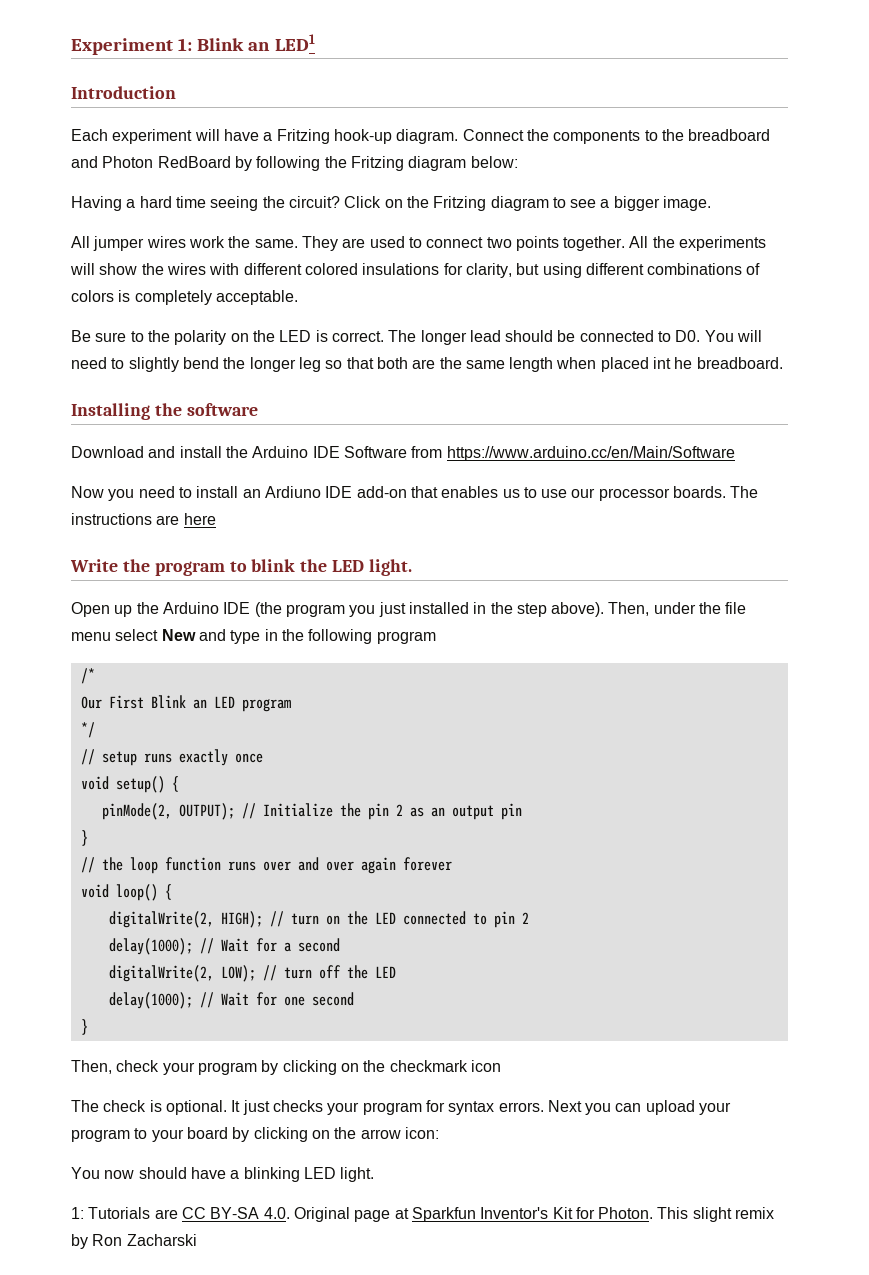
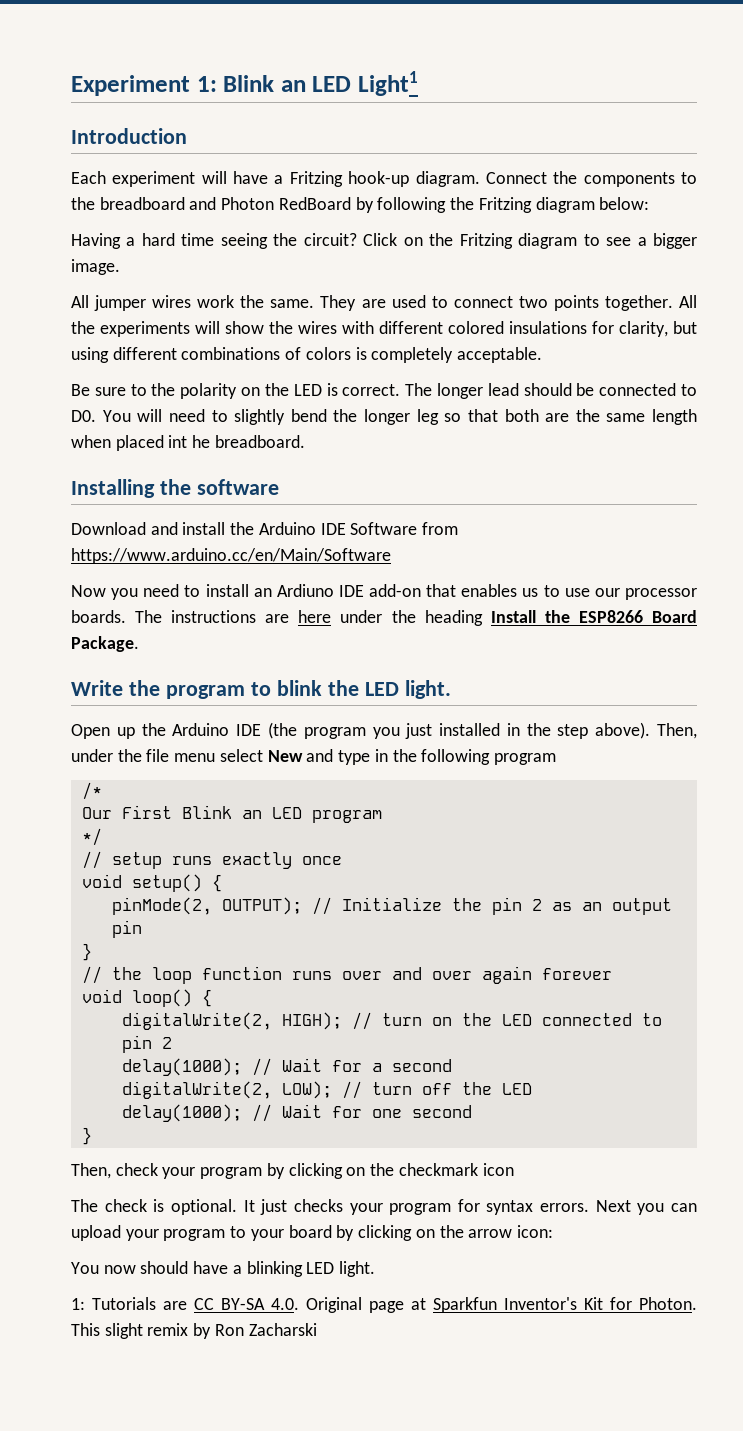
- Experiment 1: Blink an LED1
+ Experiment 1: Blink an LED Light1
- The instructions are here
+ The instructions are here under the heading Install the ESP8266 Board Package.

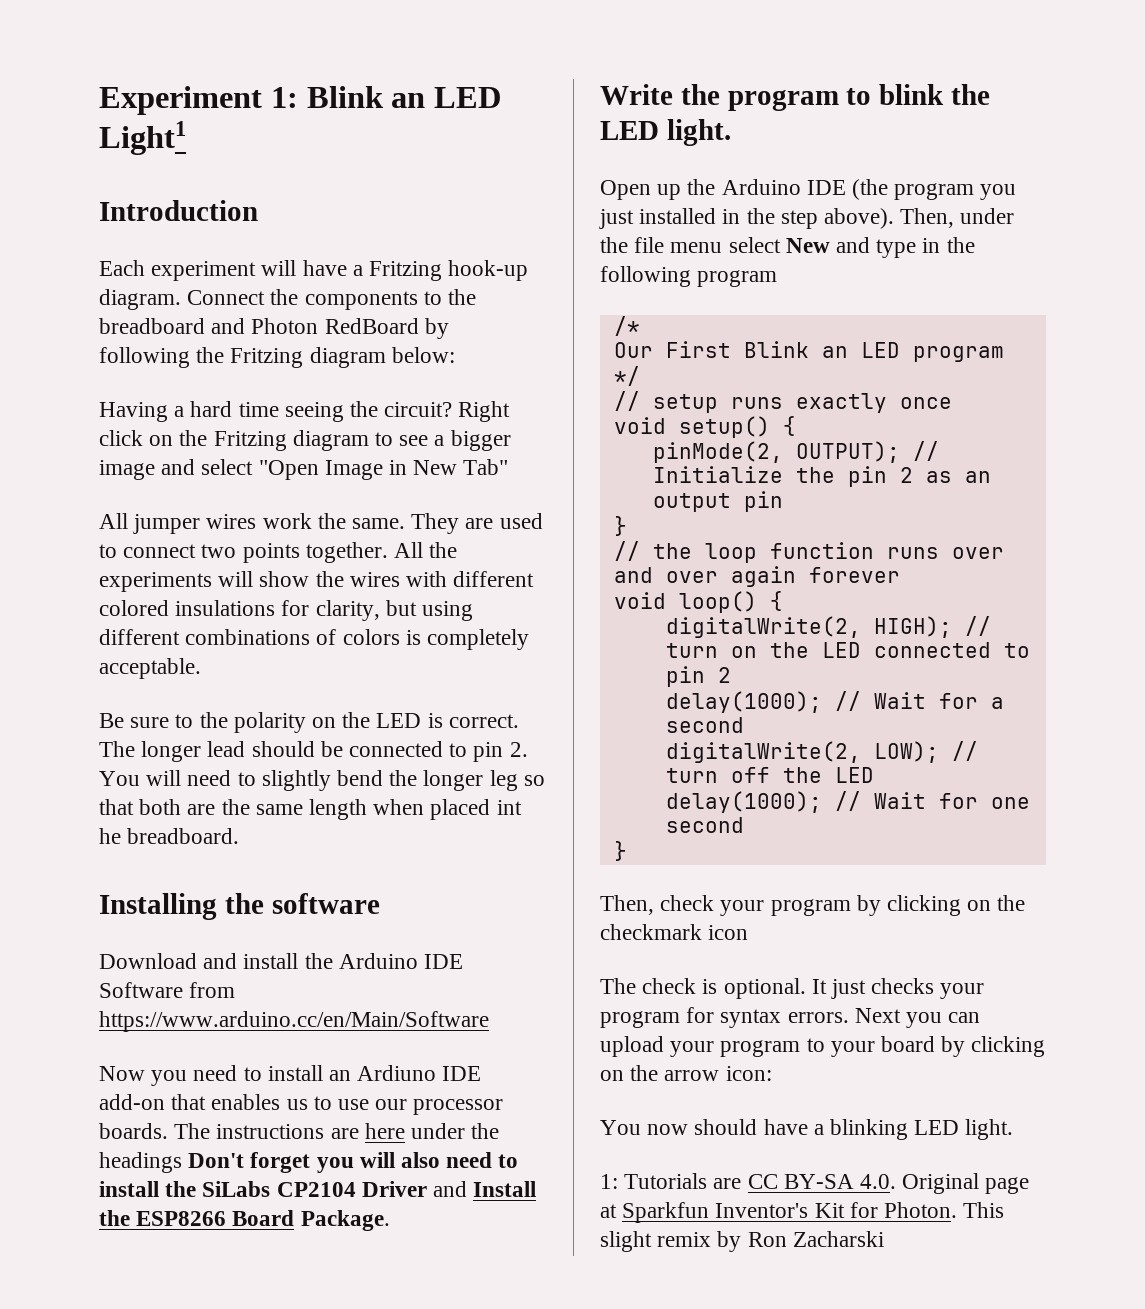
- Click on the Fritzing diagram to see a bigger image.
+ Right click on the Fritzing diagram to see a bigger image and select "Open Image in New Tab"
- The longer lead should be connected to D0. You will need to slightly bend the longer leg so that both are the same length when placed int he breadboard.
+ The longer lead should be connected to pin 2. You will need to slightly bend the longer leg so that both are the same length when placed int he breadboard.
- The instructions are here under the heading Install the ESP8266 Board Package.
+ The instructions are here under the headings Don't forget you will also need to install the SiLabs CP2104 Driver and Install the ESP8266 Board Package.

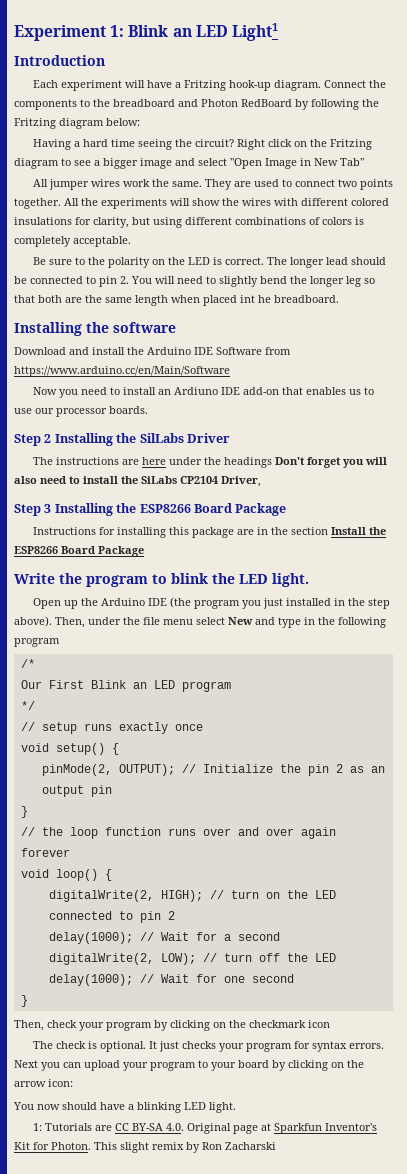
- Now you need to install an Ardiuno IDE add-on that enables us to use our processor boards. The instructions are here under the headings Don't forget you will also need to install the SiLabs CP2104 Driver and Install the ESP8266 Board Package.
+ Now you need to install an Ardiuno IDE add-on that enables us to use our processor boards.
+ Step 2 Installing the SilLabs Driver
+ The instructions are here under the headings Don't forget you will also need to install the SiLabs CP2104 Driver,
+ Step 3 Installing the ESP8266 Board Package
+ Instructions for installing this package are in the section Install the ESP8266 Board Package

